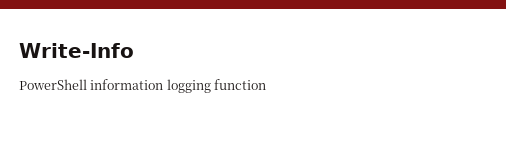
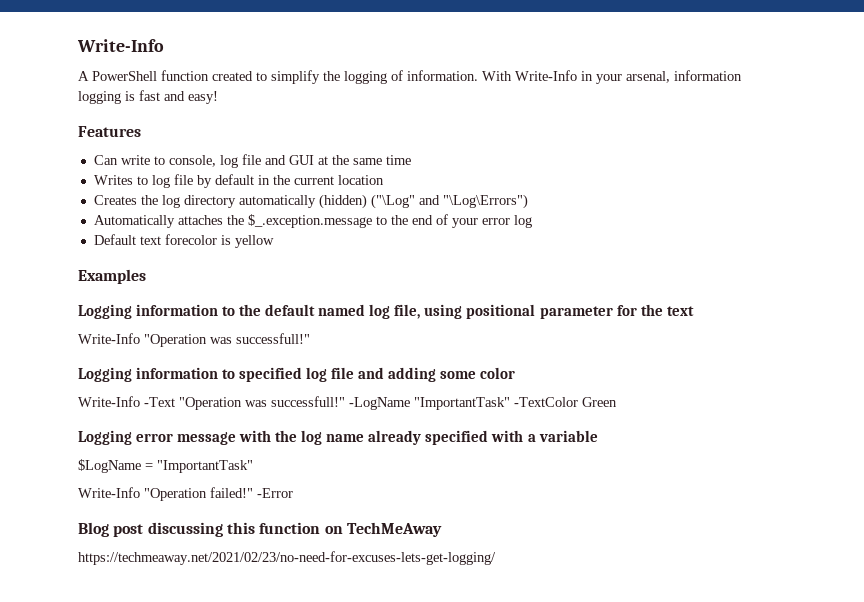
- PowerShell information logging function
+ A PowerShell function created to simplify the logging of information. With Write-Info in your arsenal, information logging is fast and easy!
+ Features
+ Can write to console, log file and GUI at the same time
+ Writes to log file by default in the current location
+ Creates the log directory automatically (hidden) ("\Log" and "\Log\Errors")
+ Automatically attaches the $_.exception.message to the end of your error log
+ Default text forecolor is yellow
+ Examples
+ Logging information to the default named log file, using positional parameter for the text
+ Write-Info "Operation was successfull!"
+ Logging information to specified log file and adding some color
+ Write-Info -Text "Operation was successfull!" -LogName "ImportantTask" -TextColor Green
+ Logging error message with the log name already specified with a variable
+ $LogName = "ImportantTask"
+ Write-Info "Operation failed!" -Error
+ Blog post discussing this function on TechMeAway
+ https://techmeaway.net/2021/02/23/no-need-for-excuses-lets-get-logging/

